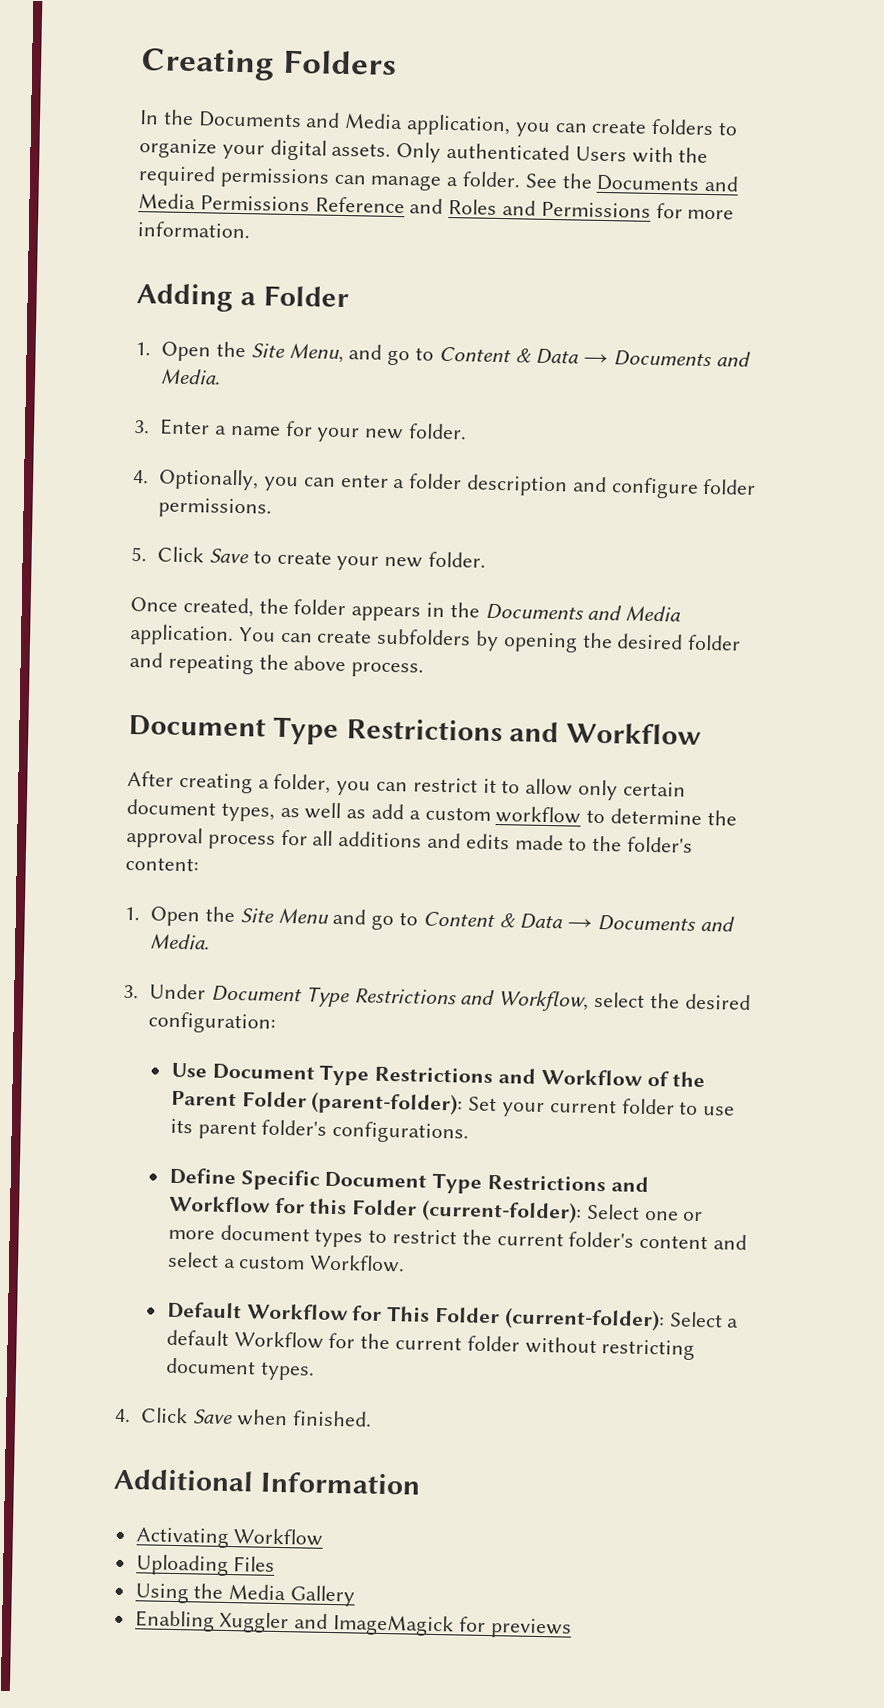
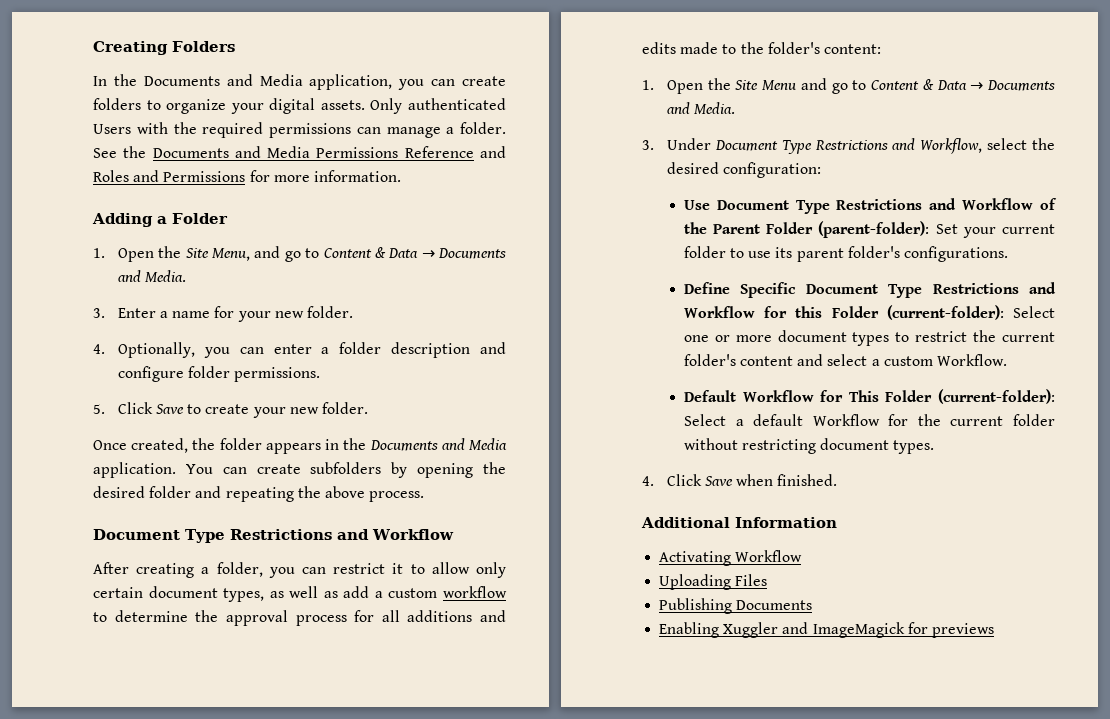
- Using the Media Gallery
+ Publishing Documents

